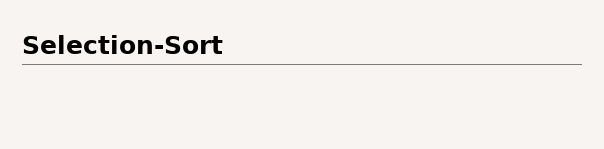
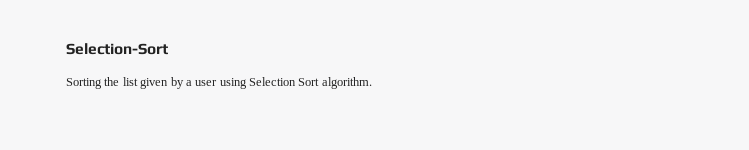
+ Sorting the list given by a user using Selection Sort algorithm.

